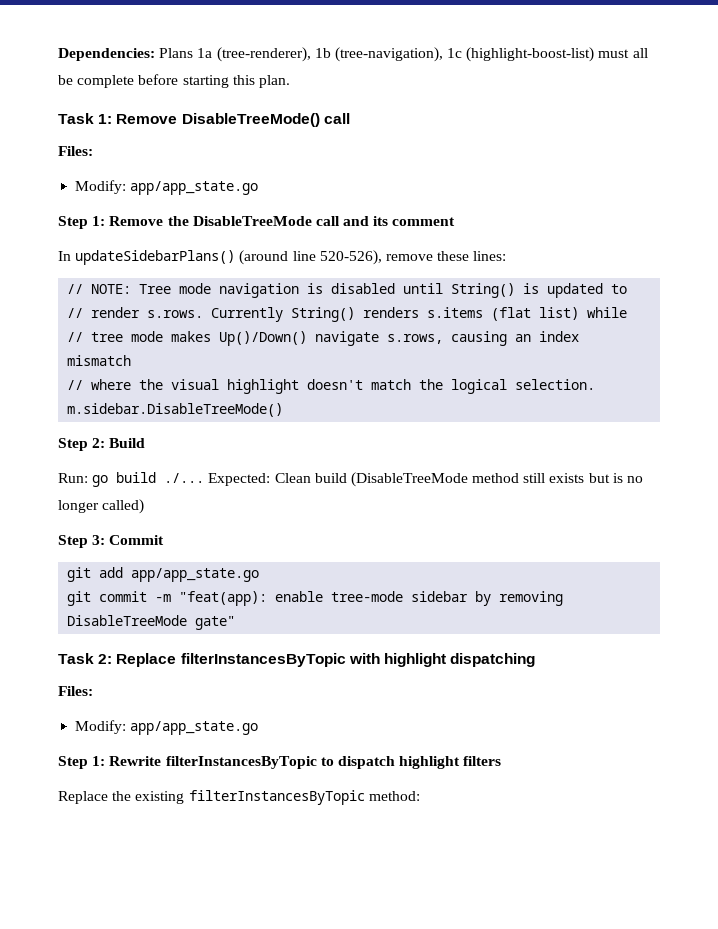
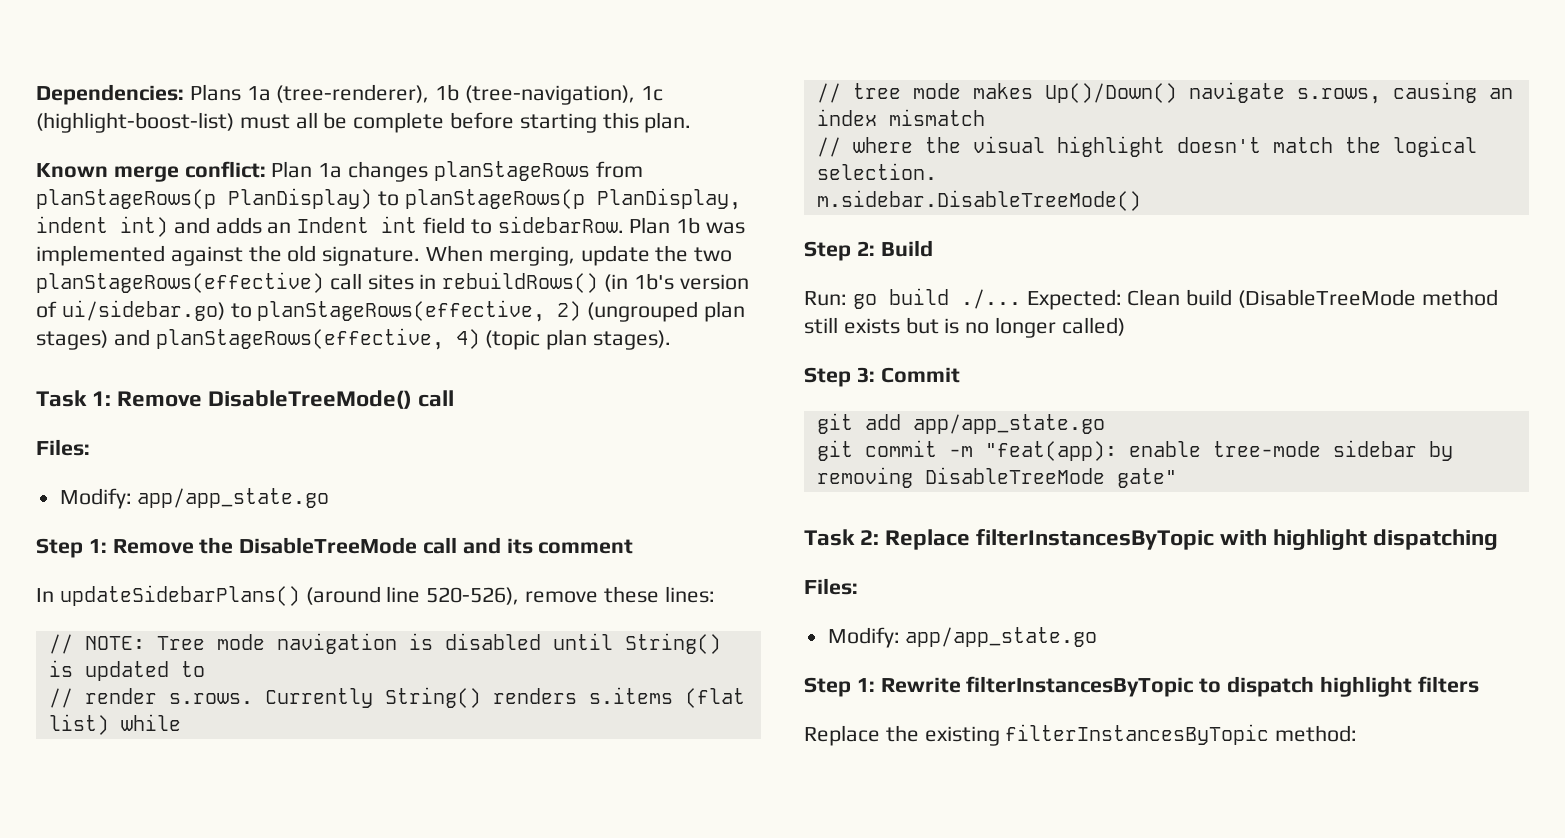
+ Known merge conflict: Plan 1a changes planStageRows from planStageRows(p PlanDisplay) to planStageRows(p PlanDisplay, indent int) and adds an Indent int field to sidebarRow. Plan 1b was implemented against the old signature. When merging, update the two planStageRows(effective) call sites in rebuildRows() (in 1b's version of ui/sidebar.go) to planStageRows(effective, 2) (ungrouped plan stages) and planStageRows(effective, 4) (topic plan stages).

